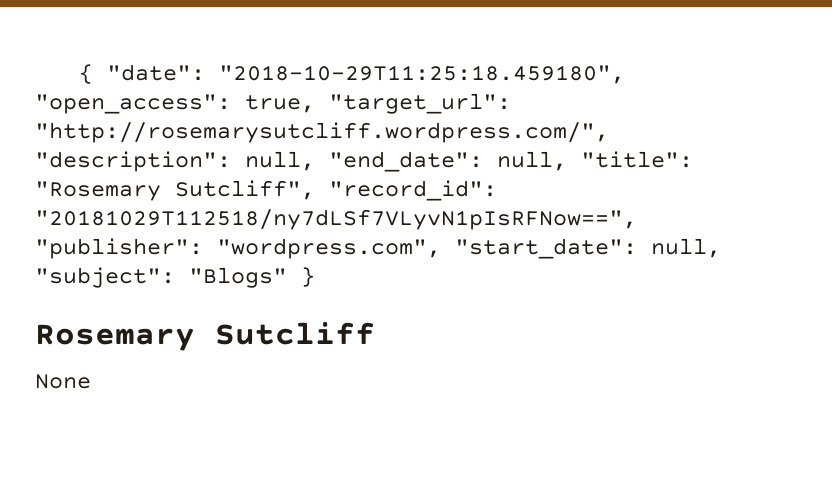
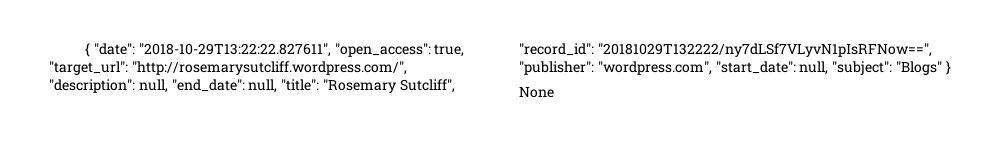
- { "date": "2018-10-29T11:25:18.459180", "open_access": true, "target_url": "http://rosemarysutcliff.wordpress.com/", "description": null, "end_date": null, "title": "Rosemary Sutcliff", "record_id": "20181029T112518/ny7dLSf7VLyvN1pIsRFNow==", "publisher": "wordpress.com", "start_date": null, "subject": "Blogs" }
+ { "date": "2018-10-29T13:22:22.827611", "open_access": true, "target_url": "http://rosemarysutcliff.wordpress.com/", "description": null, "end_date": null, "title": "Rosemary Sutcliff", "record_id": "20181029T132222/ny7dLSf7VLyvN1pIsRFNow==", "publisher": "wordpress.com", "start_date": null, "subject": "Blogs" }
- Rosemary Sutcliff

